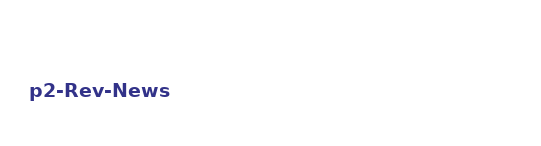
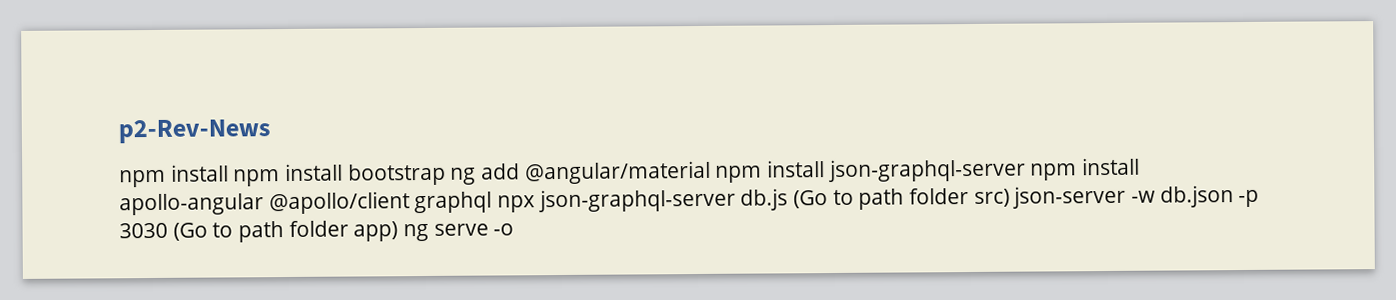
+ npm install npm install bootstrap ng add @angular/material npm install json-graphql-server npm install apollo-angular @apollo/client graphql npx json-graphql-server db.js (Go to path folder src) json-server -w db.json -p 3030 (Go to path folder app) ng serve -o

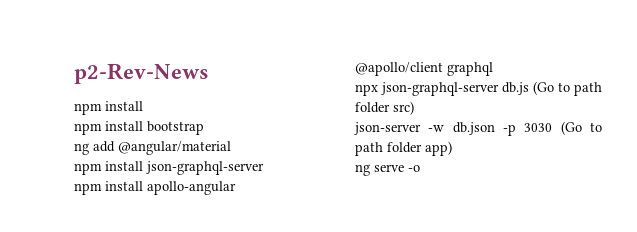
  p2-Rev-News
- npm install npm install bootstrap ng add @angular/material npm install json-graphql-server npm install apollo-angular @apollo/client graphql npx json-graphql-server db.js (Go to path folder src) json-server -w db.json -p 3030 (Go to path folder app) ng serve -o
+ npm install
+ npm install bootstrap
+ ng add @angular/material
+ npm install json-graphql-server
+ npm install apollo-angular @apollo/client graphql
+ npx json-graphql-server db.js (Go to path folder src)
+ json-server -w db.json -p 3030 (Go to path folder app)
+ ng serve -o

